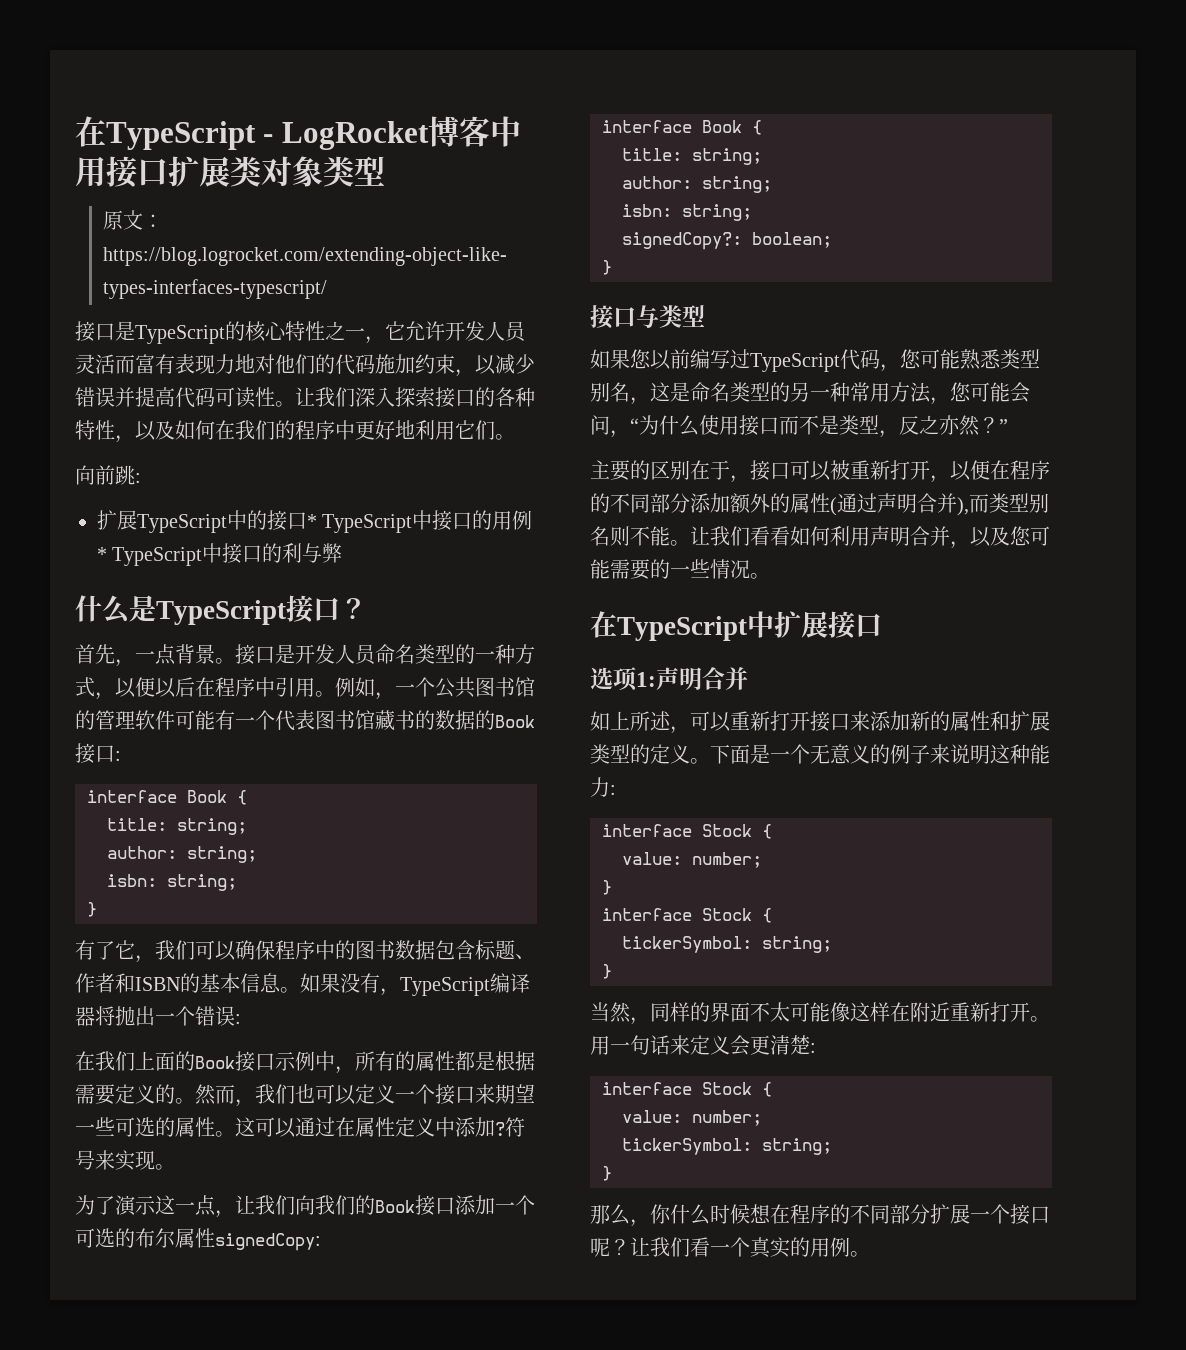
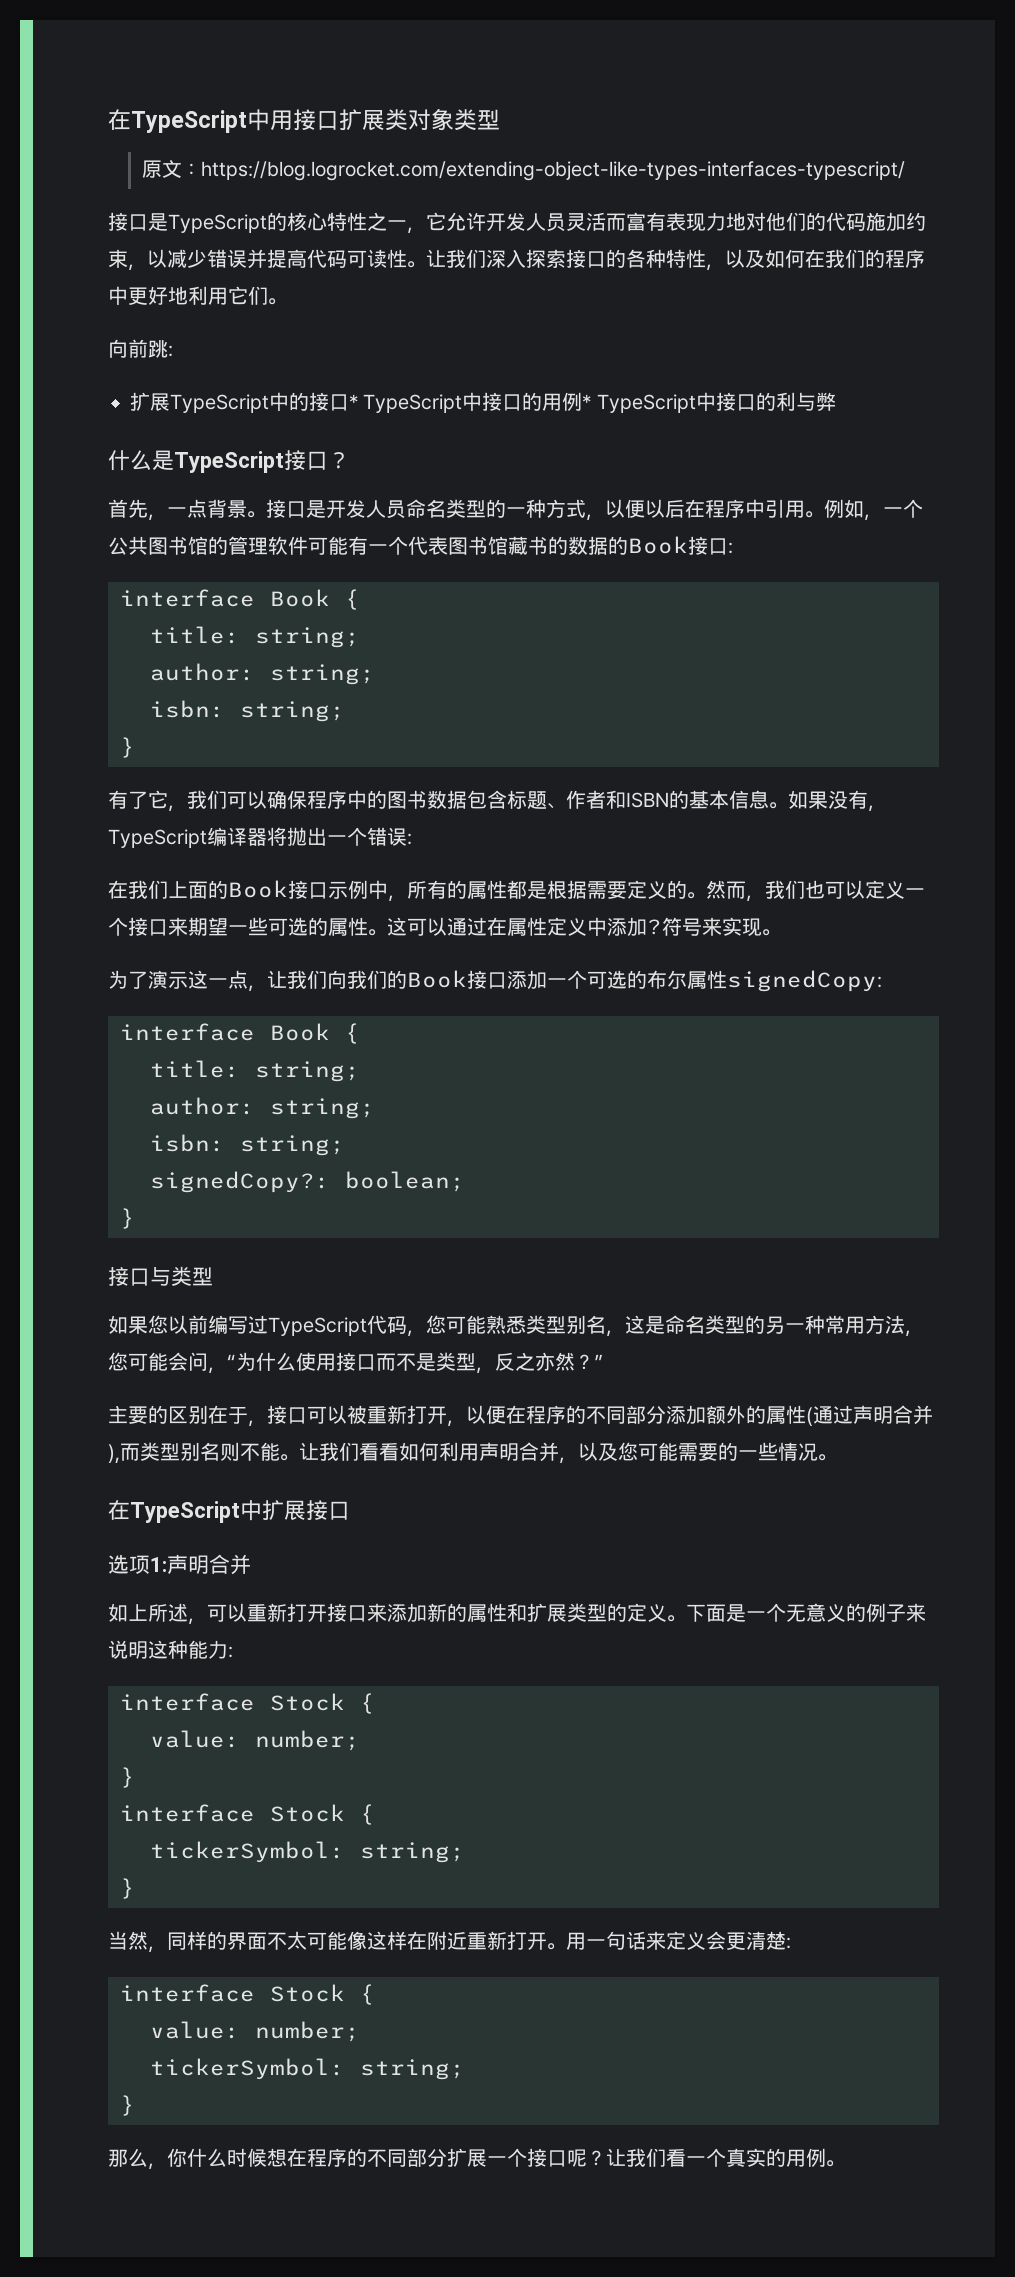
- 在TypeScript - LogRocket博客中用接口扩展类对象类型
+ 在TypeScript中用接口扩展类对象类型

